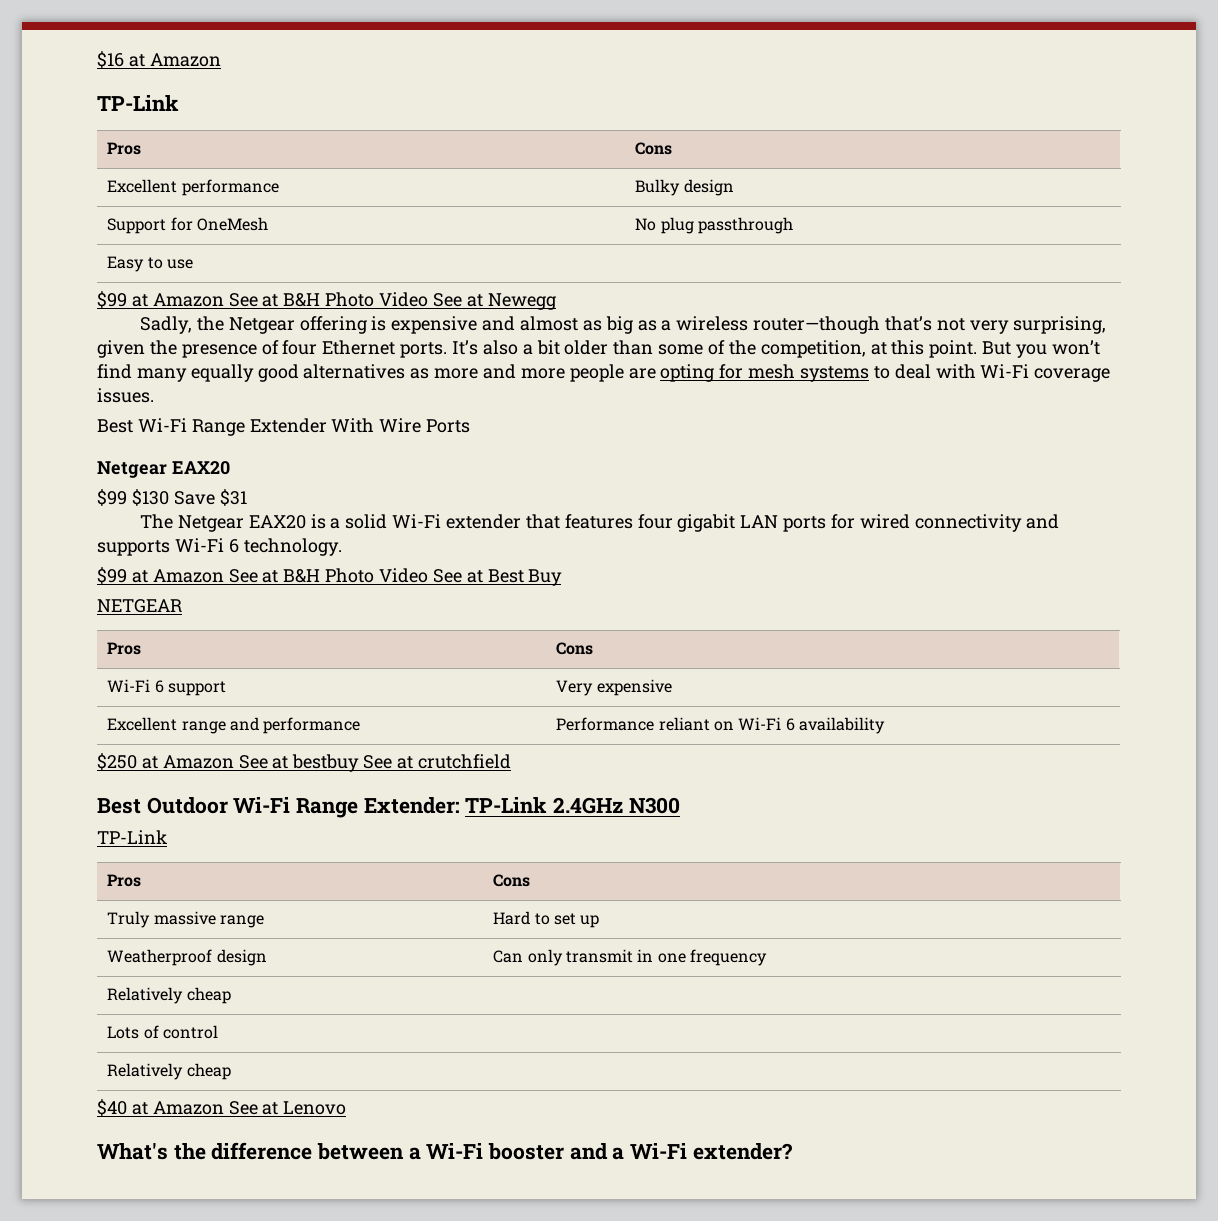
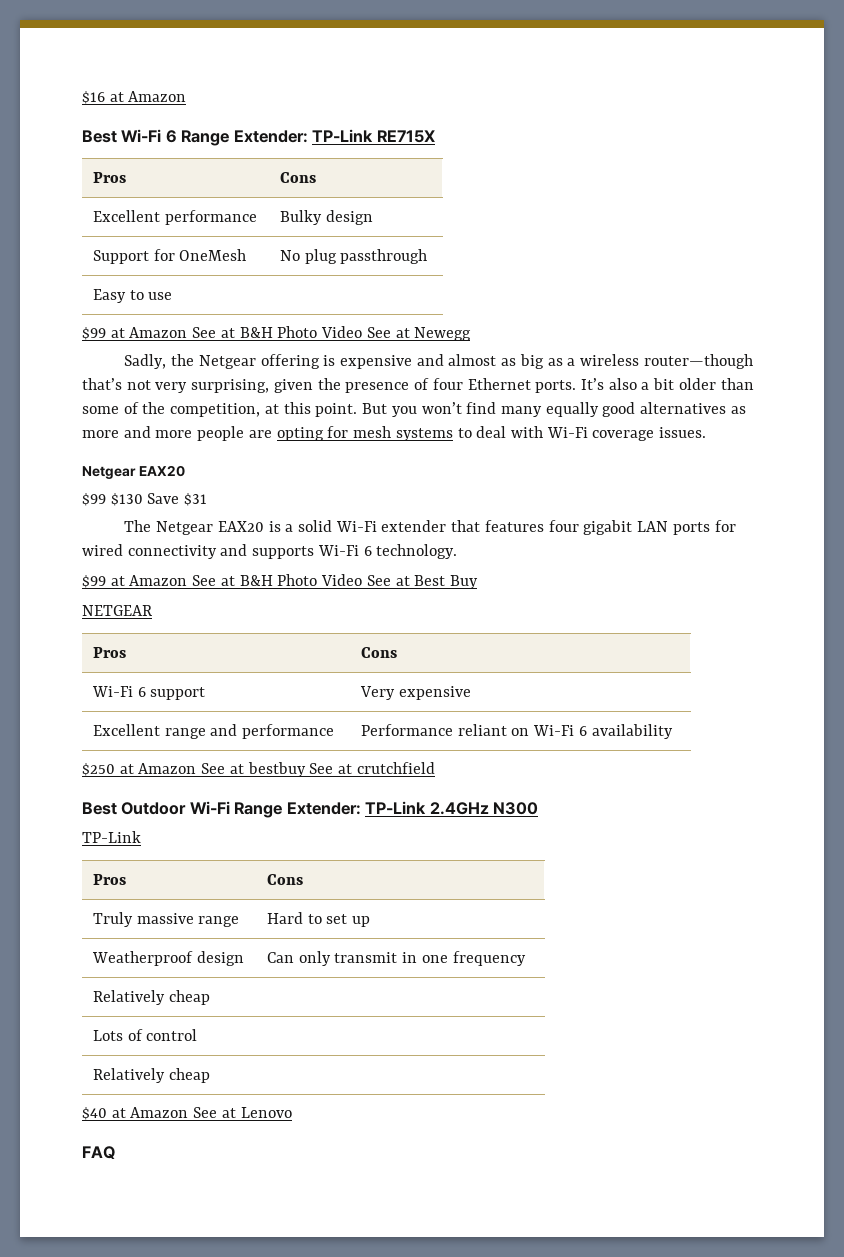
  $16 at Amazon
- TP-Link
+ Best Wi-Fi 6 Range Extender: TP-Link RE715X
- Best Wi-Fi Range Extender With Wire Ports
- What's the difference between a Wi-Fi booster and a Wi-Fi extender?
+ FAQ

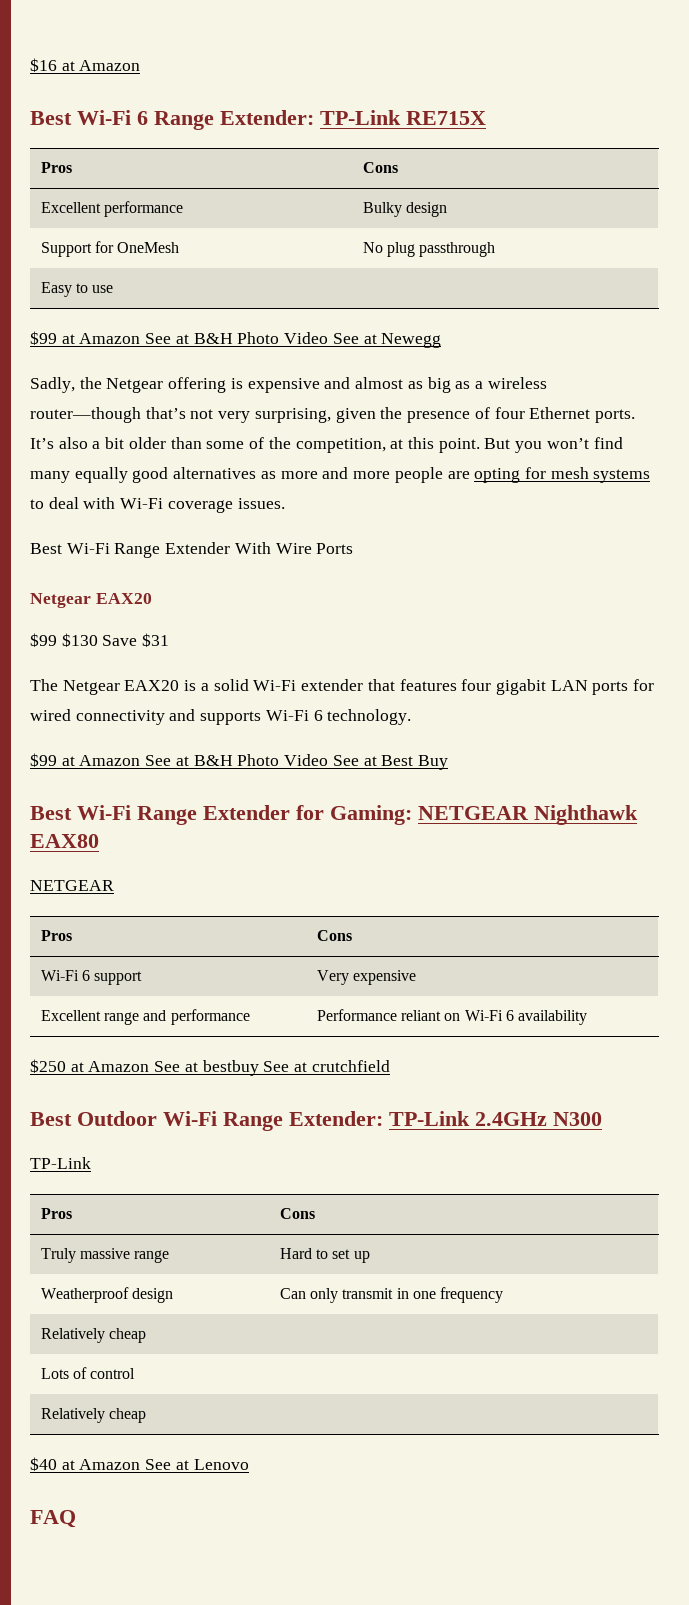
+ Best Wi-Fi Range Extender With Wire Ports
+ Best Wi-Fi Range Extender for Gaming: NETGEAR Nighthawk EAX80

